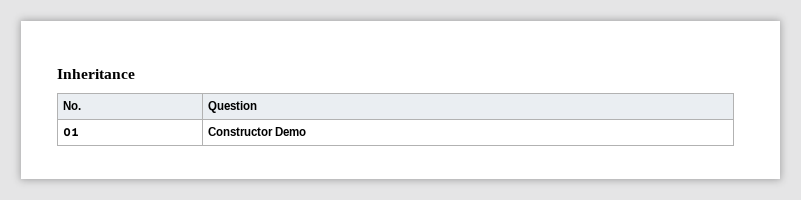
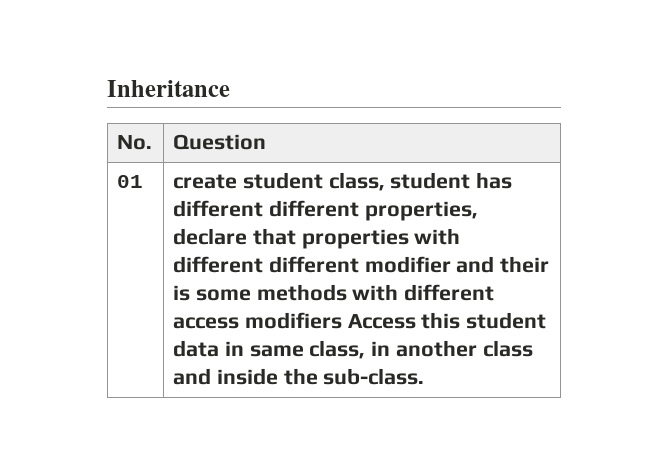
- 01 | Constructor Demo
+ 01 | create student class, student has different different properties, declare that properties with different different modifier and their is some methods with different access modifiers Access this student data in same class, in another class and inside the sub-class.

